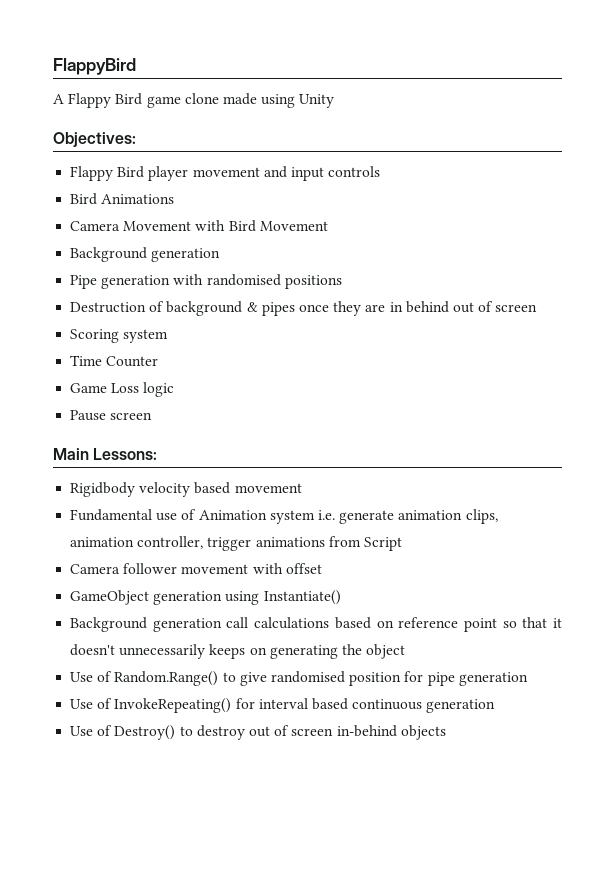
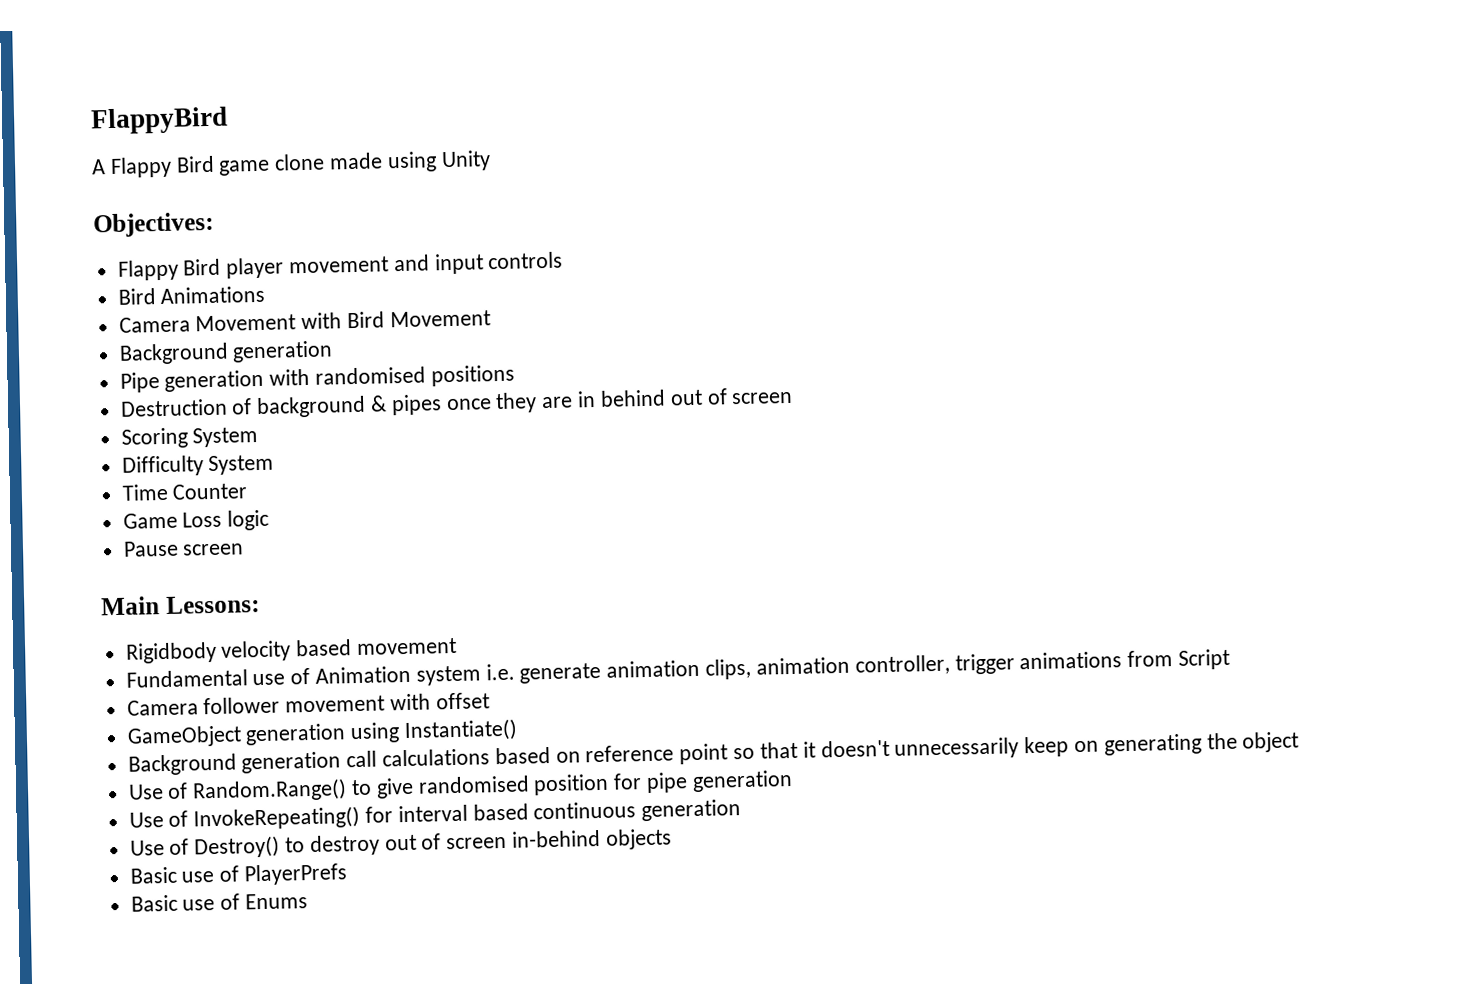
- Scoring system
+ Scoring System
+ Difficulty System
- Background generation call calculations based on reference point so that it doesn't unnecessarily keeps on generating the object
+ Background generation call calculations based on reference point so that it doesn't unnecessarily keep on generating the object
+ Basic use of PlayerPrefs
+ Basic use of Enums

